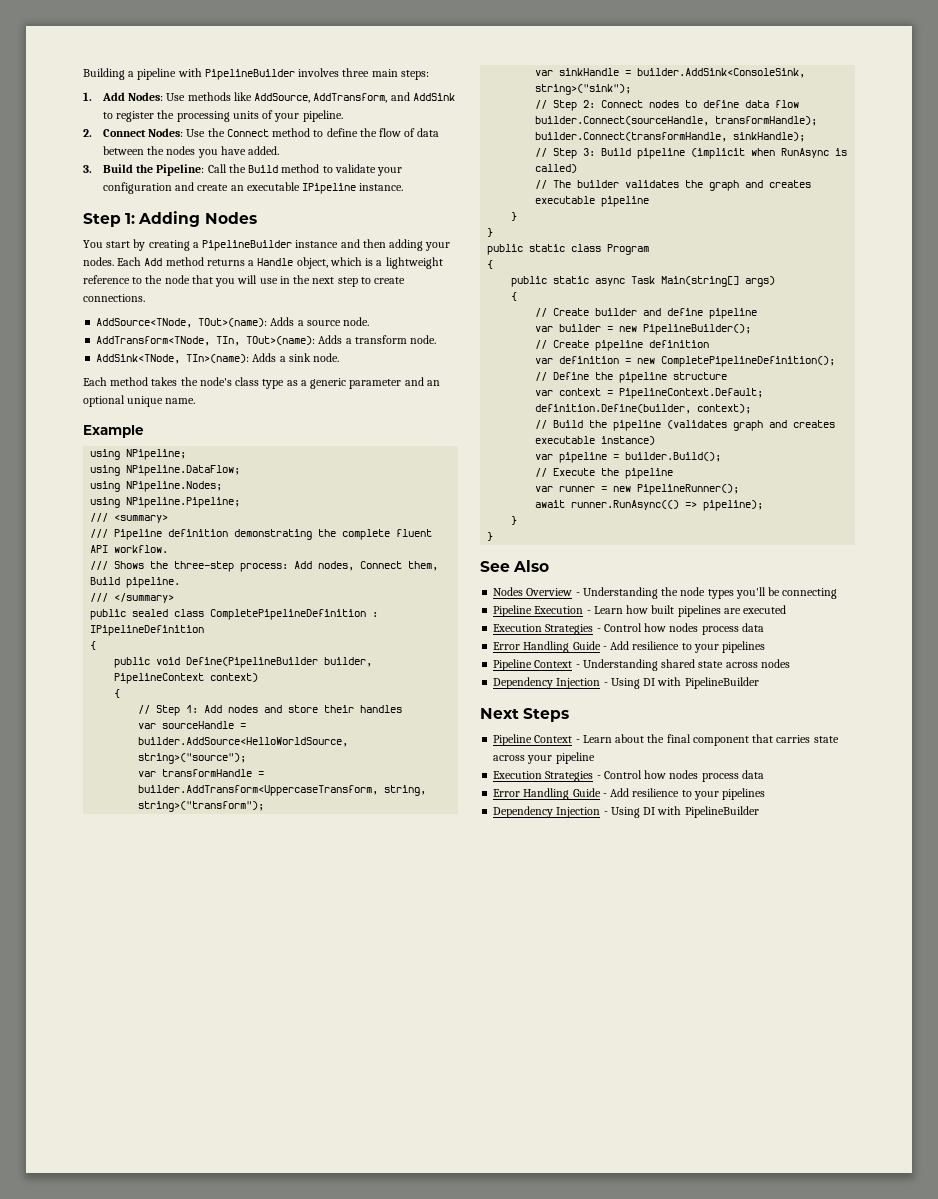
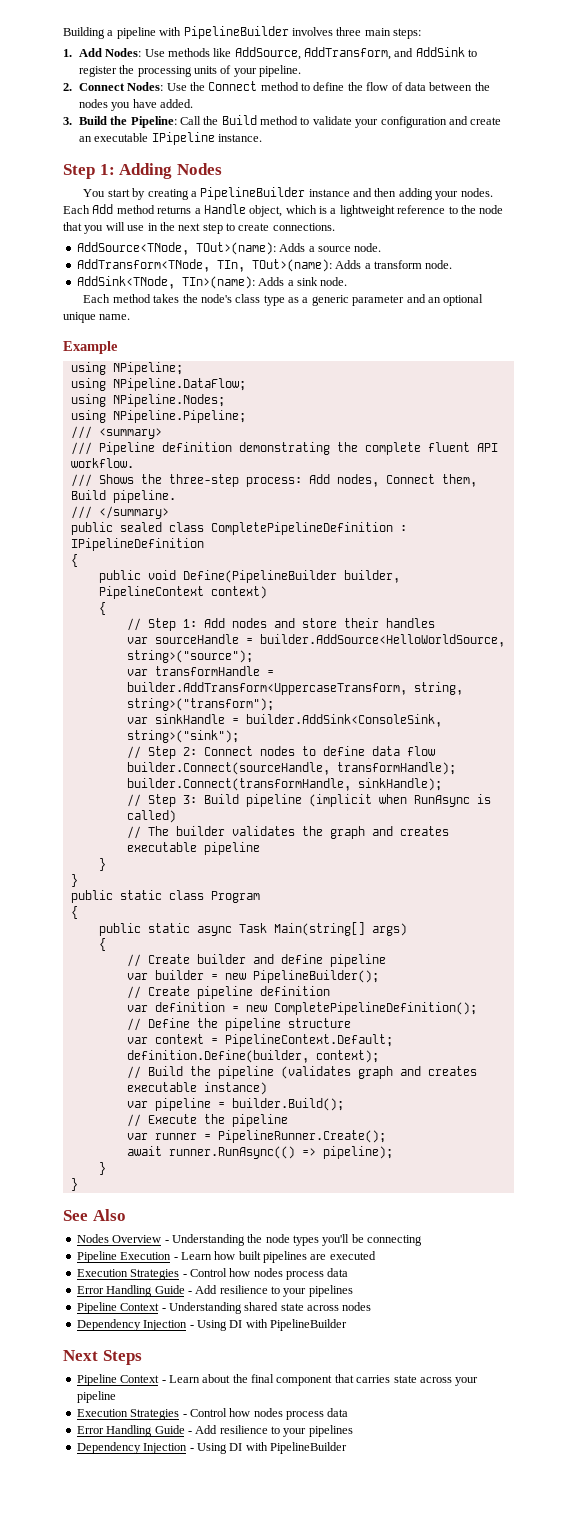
- var runner = new PipelineRunner();
+ var runner = PipelineRunner.Create();

